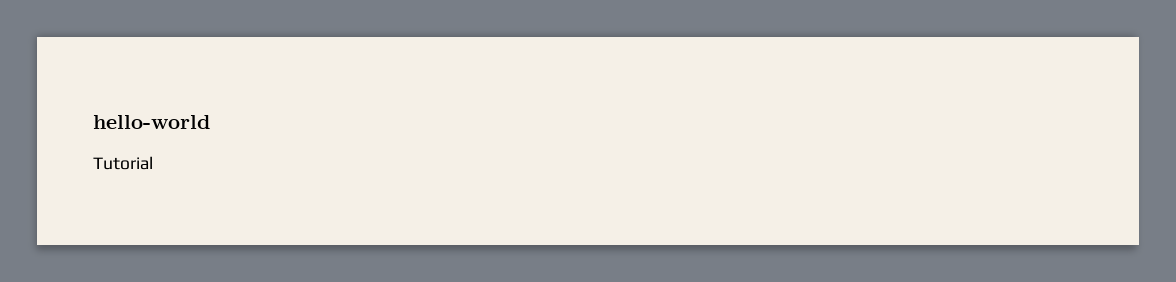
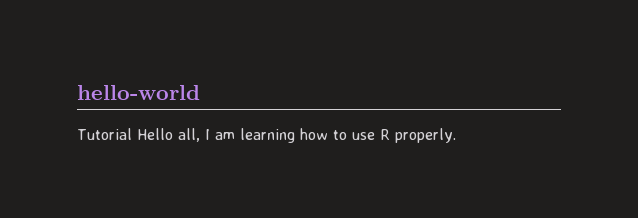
- Tutorial
+ Tutorial Hello all, I am learning how to use R properly.

